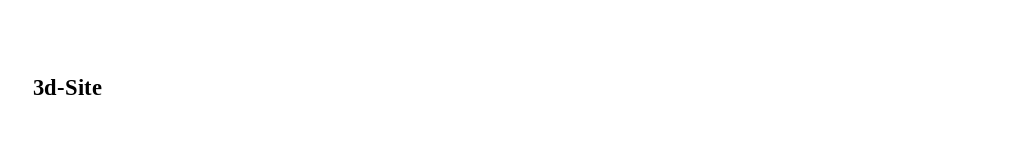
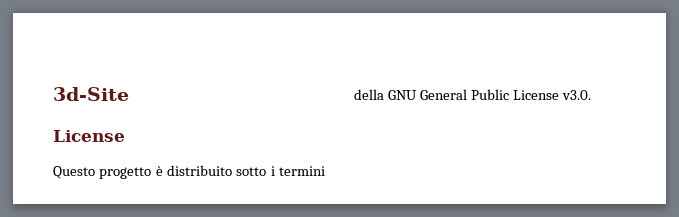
  3d-Site
+ License
+ Questo progetto è distribuito sotto i termini della GNU General Public License v3.0.

